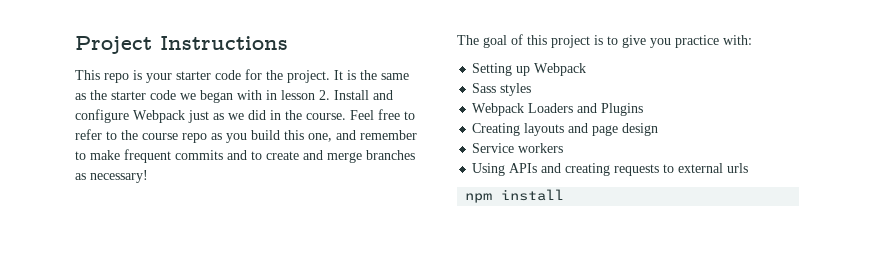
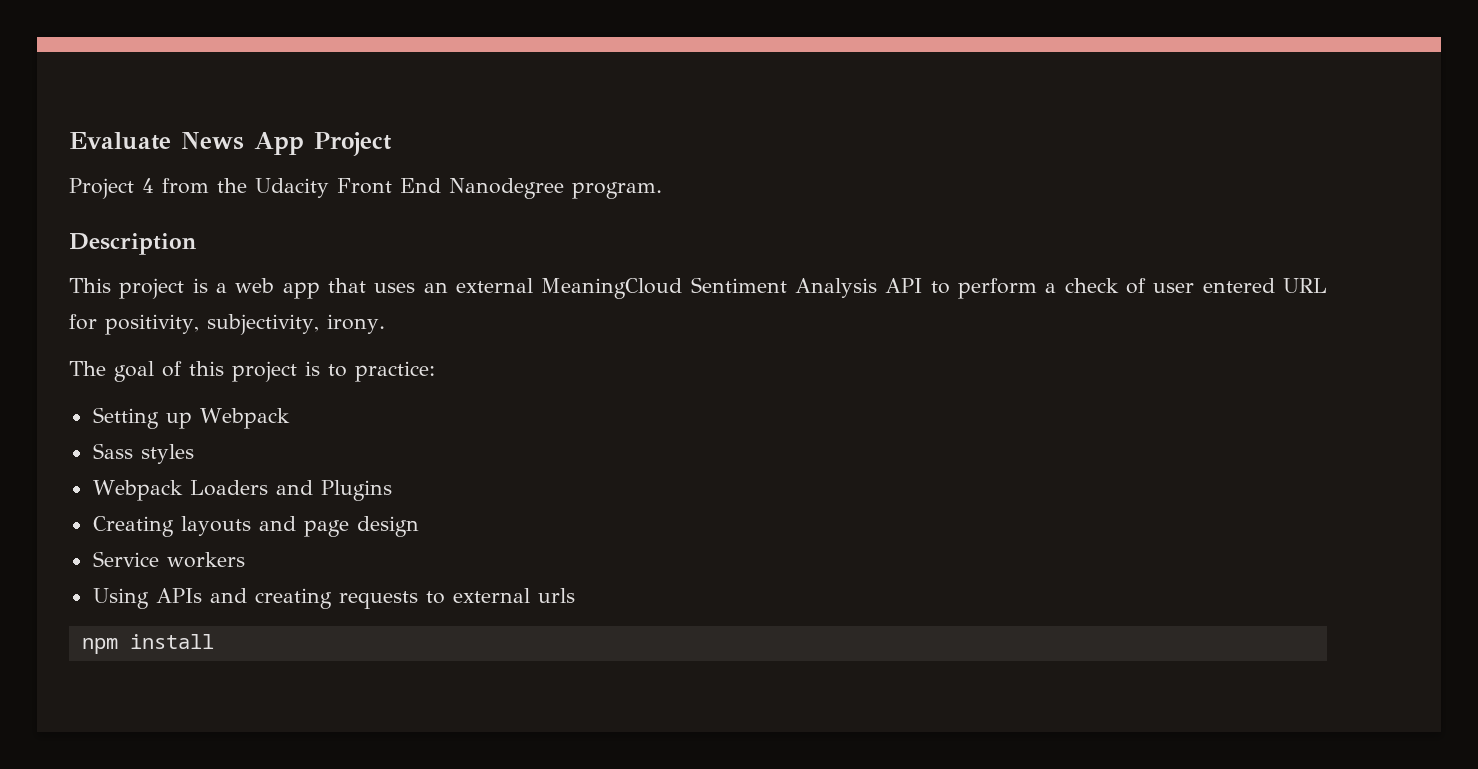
- Project Instructions
- This repo is your starter code for the project. It is the same as the starter code we began with in lesson 2. Install and configure Webpack just as we did in the course. Feel free to refer to the course repo as you build this one, and remember to make frequent commits and to create and merge branches as necessary!
+ Evaluate News App Project
+ Project 4 from the Udacity Front End Nanodegree program.
+ Description
+ This project is a web app that uses an external MeaningCloud Sentiment Analysis API to perform a check of user entered URL for positivity, subjectivity, irony.
- The goal of this project is to give you practice with:
+ The goal of this project is to practice:

